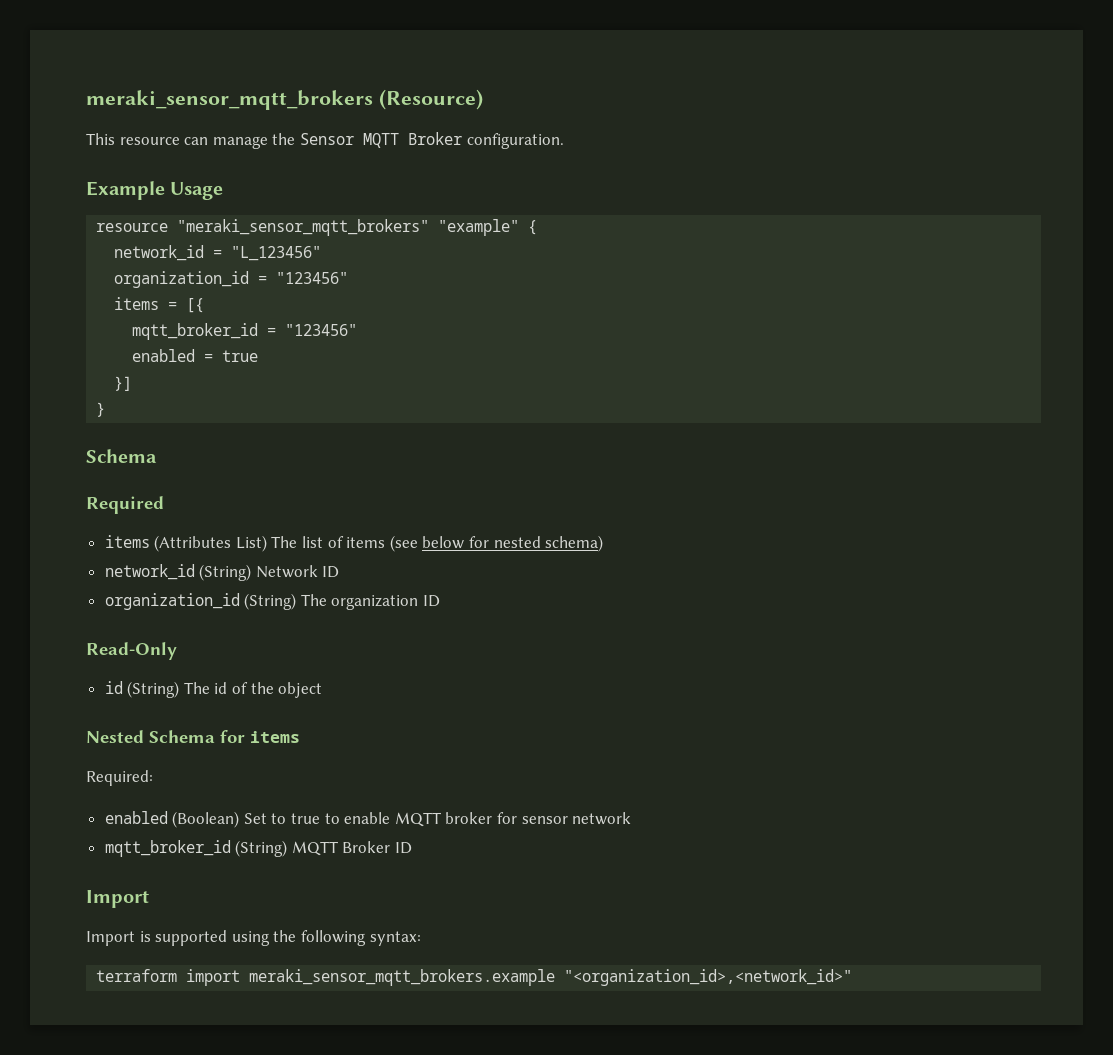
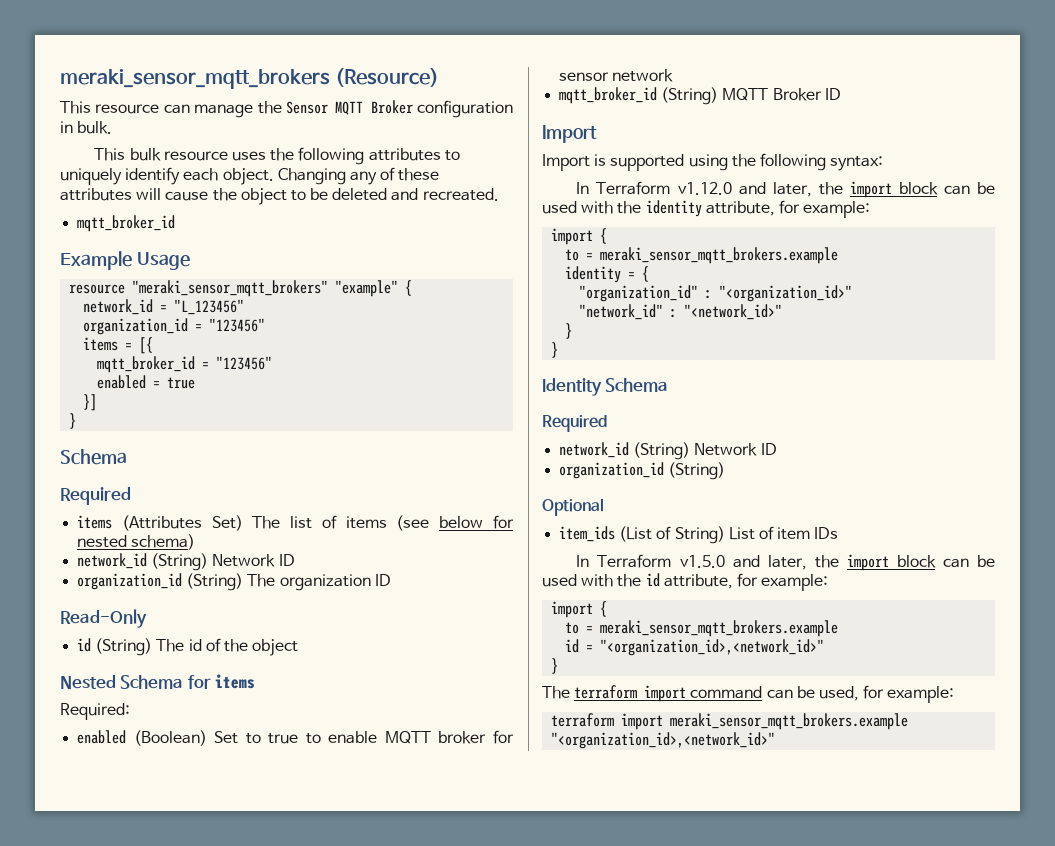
- This resource can manage the Sensor MQTT Broker configuration.
+ This resource can manage the Sensor MQTT Broker configuration in bulk.
+ This bulk resource uses the following attributes to uniquely identify each object. Changing any of these attributes will cause the object to be deleted and recreated.
+ mqtt_broker_id
- items (Attributes List) The list of items (see below for nested schema)
+ items (Attributes Set) The list of items (see below for nested schema)
+ In Terraform v1.12.0 and later, the import block can be used with the identity attribute, for example:
+ import {
+ to = meraki_sensor_mqtt_brokers.example
+ identity = {
+ "organization_id" : "<organization_id>"
+ "network_id" : "<network_id>"
+ }
+ }
+ Identity Schema
+ Required
+ network_id (String) Network ID
+ organization_id (String)
+ Optional
+ item_ids (List of String) List of item IDs
+ In Terraform v1.5.0 and later, the import block can be used with the id attribute, for example:
+ import {
+ to = meraki_sensor_mqtt_brokers.example
+ id = "<organization_id>,<network_id>"
+ }
+ The terraform import command can be used, for example:

